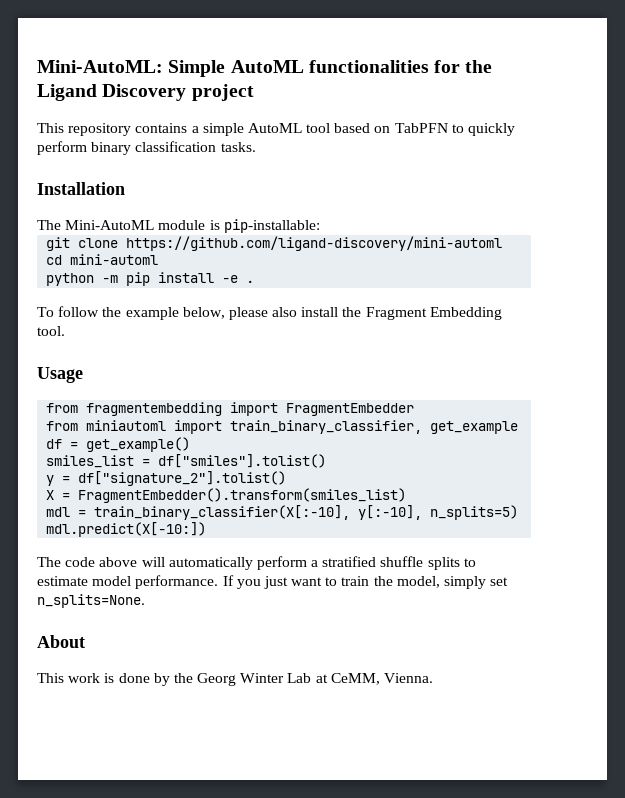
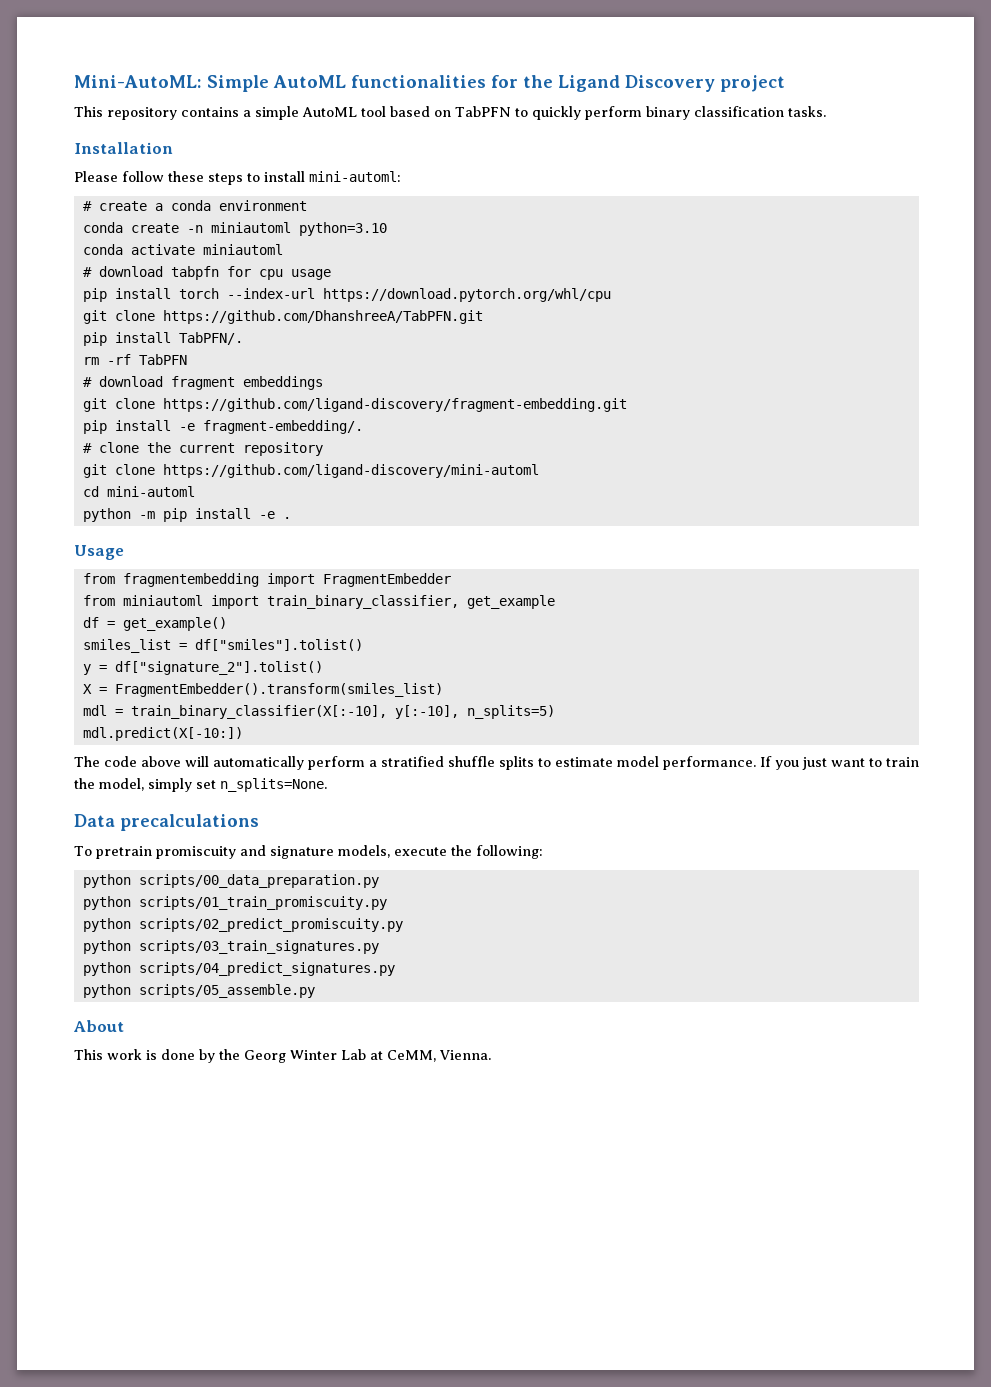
- The Mini-AutoML module is pip-installable:
+ Please follow these steps to install mini-automl:
+ # create a conda environment
+ conda create -n miniautoml python=3.10
+ conda activate miniautoml
+ # download tabpfn for cpu usage
+ pip install torch --index-url https://download.pytorch.org/whl/cpu
+ git clone https://github.com/DhanshreeA/TabPFN.git
+ pip install TabPFN/.
+ rm -rf TabPFN
+ # download fragment embeddings
+ git clone https://github.com/ligand-discovery/fragment-embedding.git
+ pip install -e fragment-embedding/.
+ # clone the current repository
- To follow the example below, please also install the Fragment Embedding tool.
+ Data precalculations
+ To pretrain promiscuity and signature models, execute the following:
+ python scripts/00_data_preparation.py
+ python scripts/01_train_promiscuity.py
+ python scripts/02_predict_promiscuity.py
+ python scripts/03_train_signatures.py
+ python scripts/04_predict_signatures.py
+ python scripts/05_assemble.py

